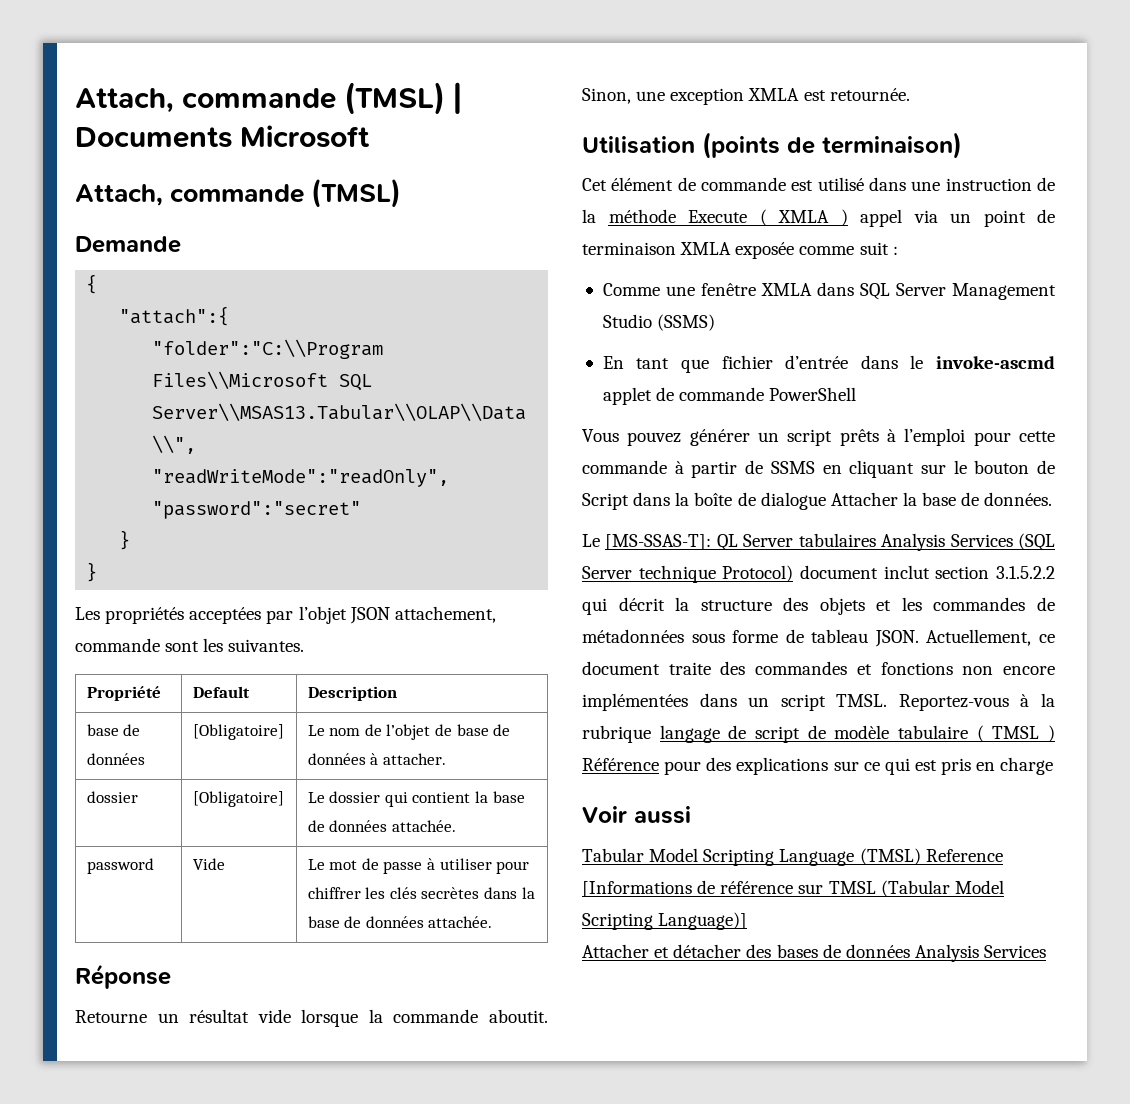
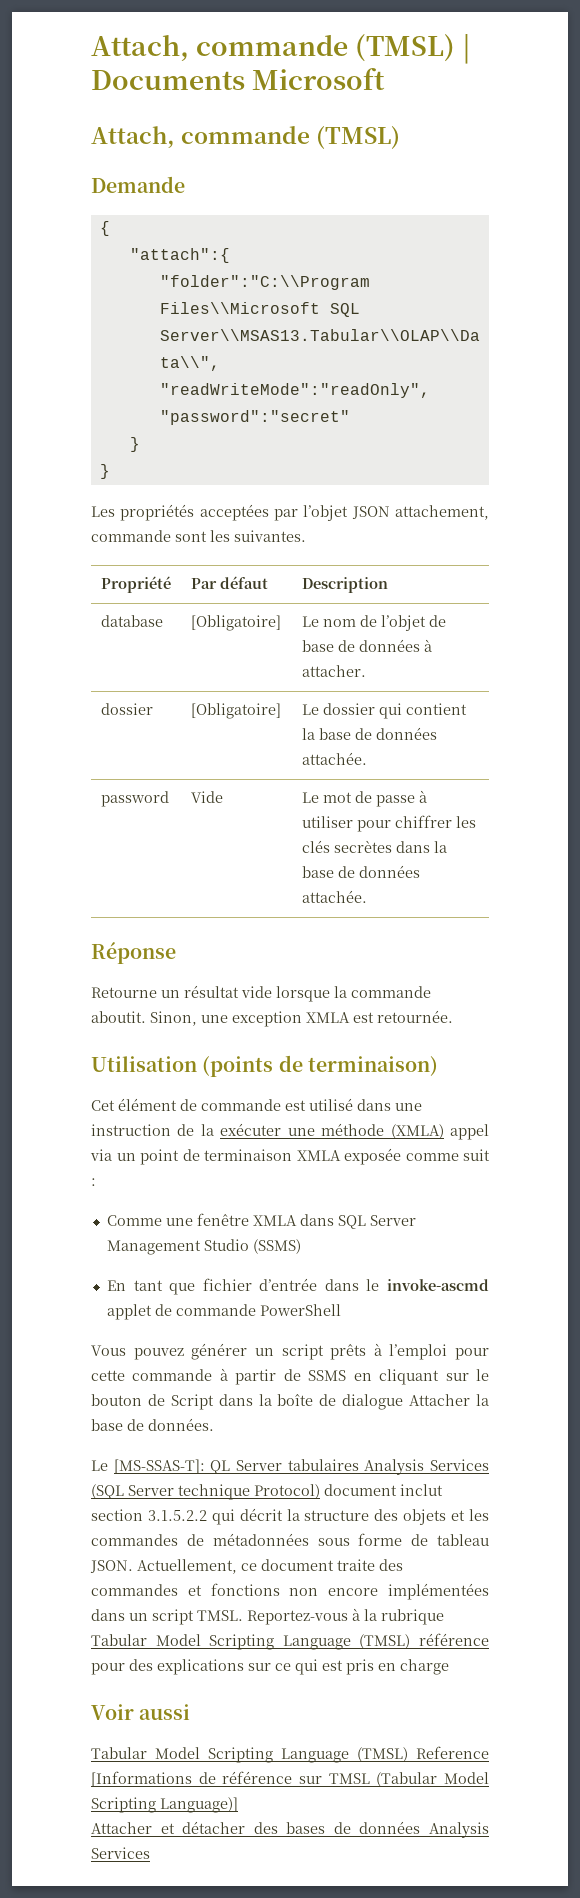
- Propriété | Default | Description
+ Propriété | Par défaut | Description
- base de données | [Obligatoire] | Le nom de l’objet de base de données à attacher.
+ database | [Obligatoire] | Le nom de l’objet de base de données à attacher.
- Cet élément de commande est utilisé dans une instruction de la méthode Execute ( XMLA ) appel via un point de terminaison XMLA exposée comme suit :
+ Cet élément de commande est utilisé dans une instruction de la exécuter une méthode (XMLA) appel via un point de terminaison XMLA exposée comme suit :
- Reportez-vous à la rubrique langage de script de modèle tabulaire ( TMSL ) Référence pour des explications sur ce qui est pris en charge
+ Reportez-vous à la rubrique Tabular Model Scripting Language (TMSL) référence pour des explications sur ce qui est pris en charge

